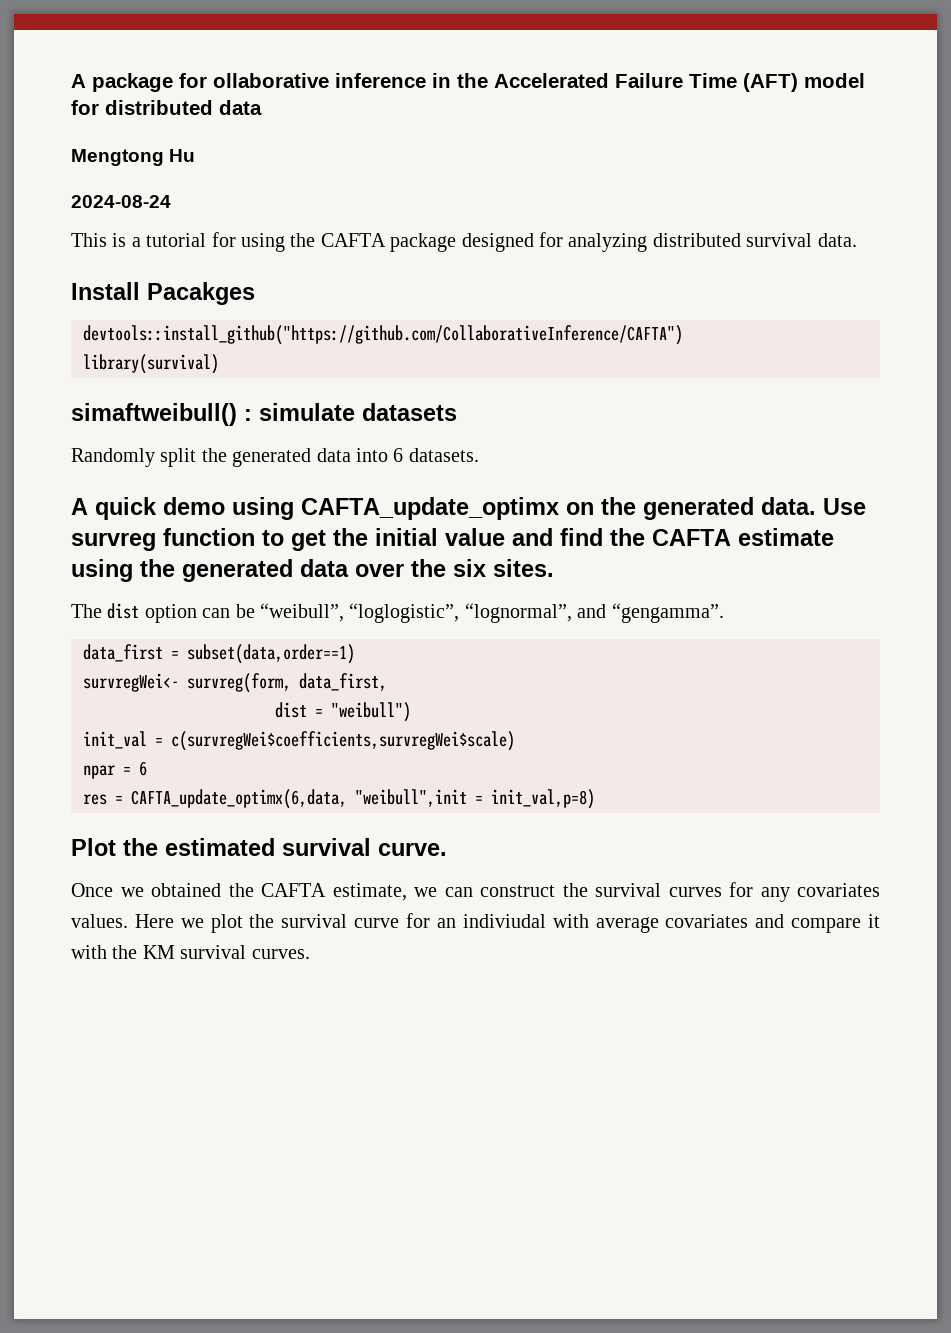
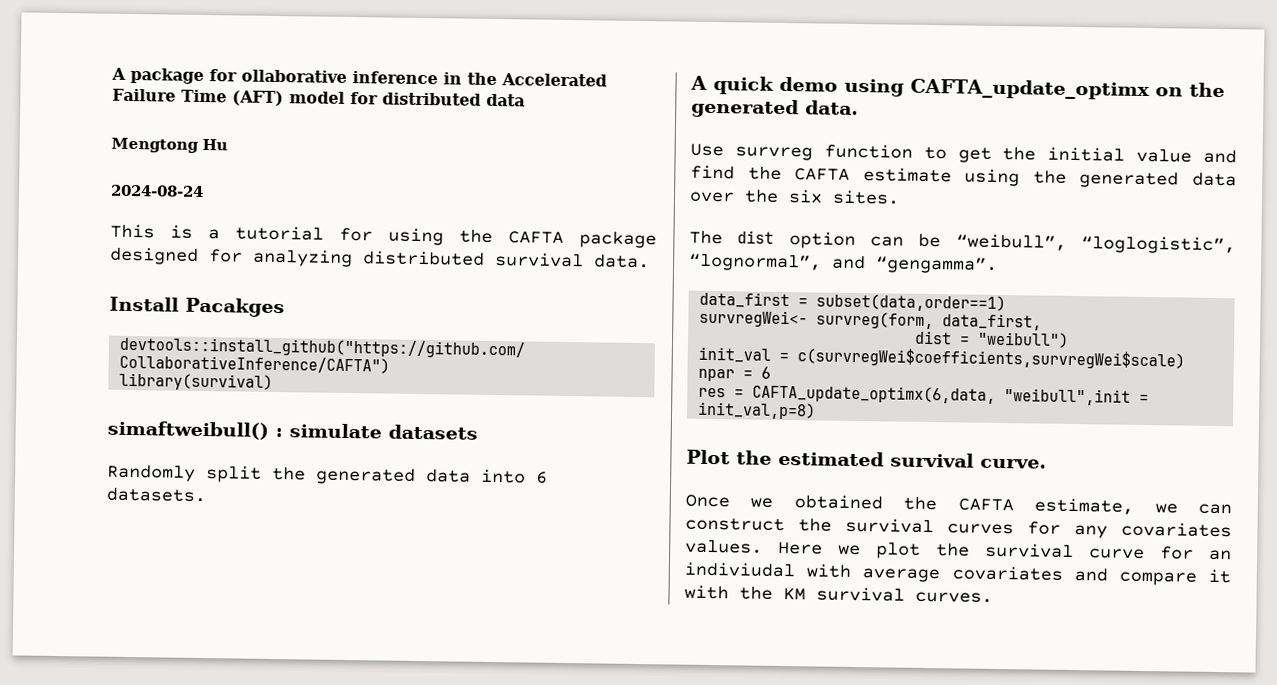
- A quick demo using CAFTA_update_optimx on the generated data. Use survreg function to get the initial value and find the CAFTA estimate using the generated data over the six sites.
+ A quick demo using CAFTA_update_optimx on the generated data.
+ Use survreg function to get the initial value and find the CAFTA estimate using the generated data over the six sites.

